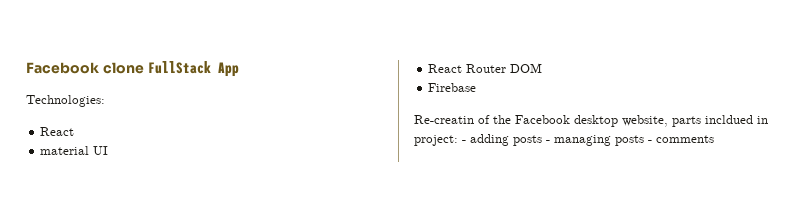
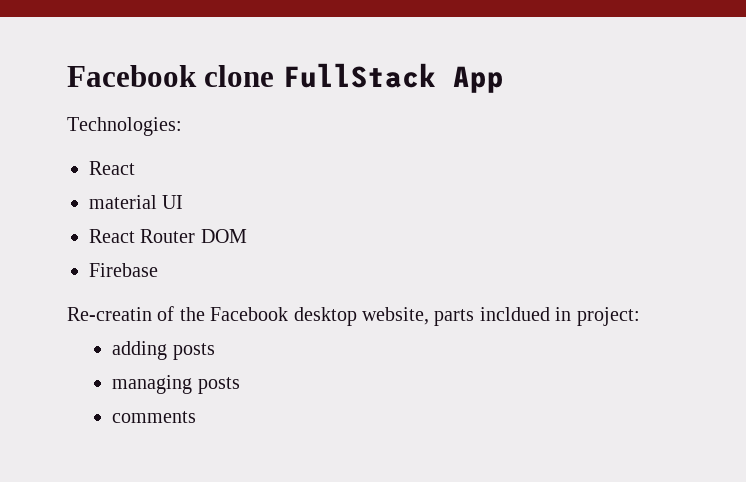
- Re-creatin of the Facebook desktop website, parts incldued in project: - adding posts - managing posts - comments
+ Re-creatin of the Facebook desktop website, parts incldued in project:
+ adding posts
+ managing posts
+ comments

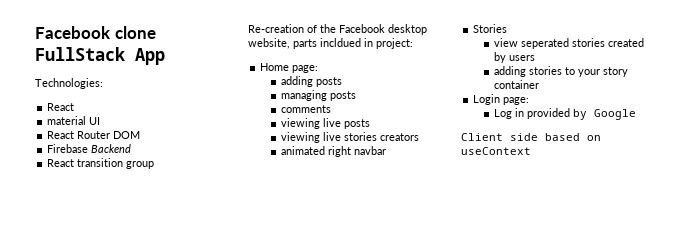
- Firebase
- Re-creatin of the Facebook desktop website, parts incldued in project:
+ Firebase Backend
+ React transition group
+ Re-creation of the Facebook desktop website, parts incldued in project:
+ Home page:
+ viewing live posts
+ viewing live stories creators
+ animated right navbar
+ Stories
+ view seperated stories created by users
+ adding stories to your story container
+ Login page:
+ Log in provided by Google
+ Client side based on useContext

